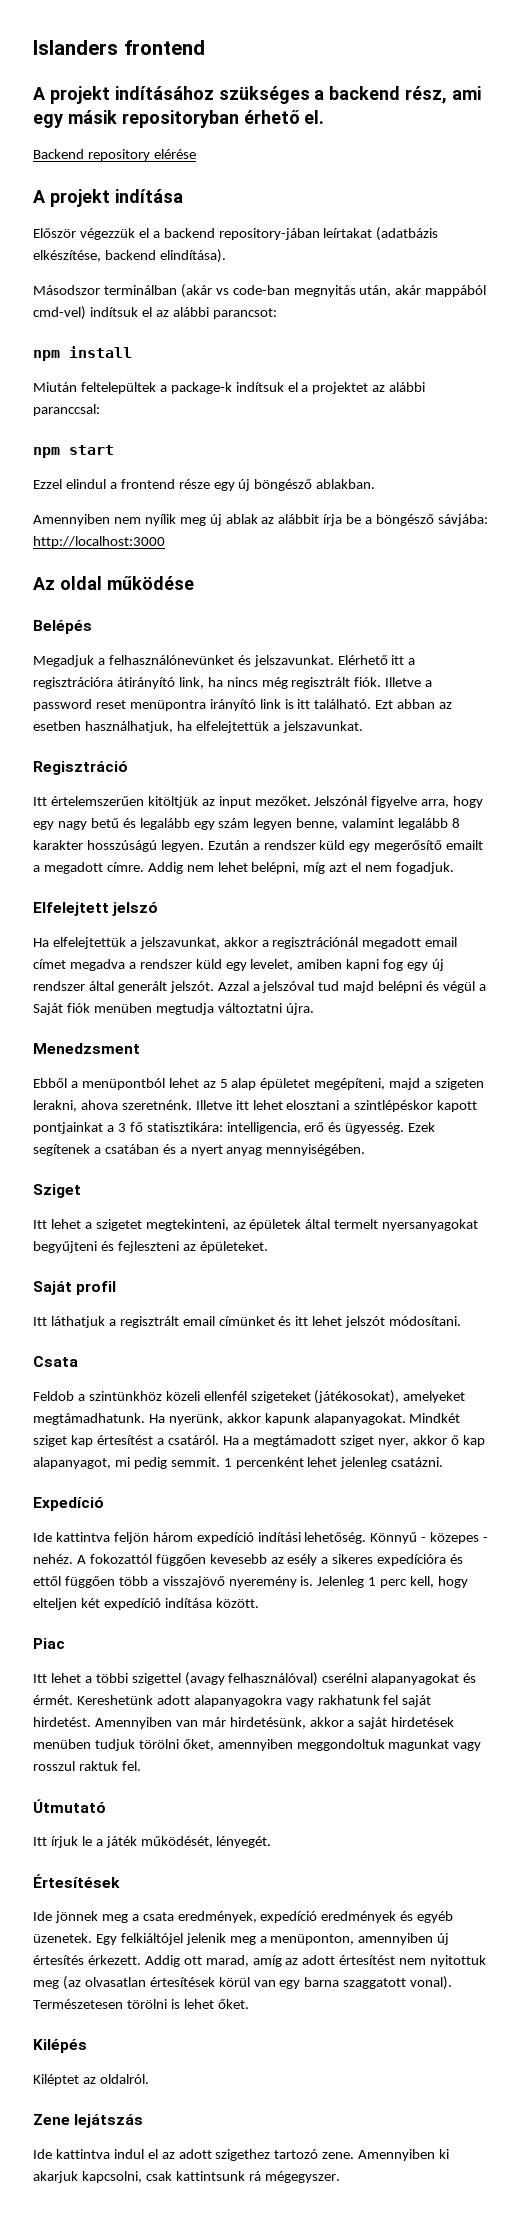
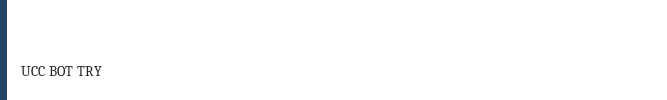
- Islanders frontend
- A projekt indításához szükséges a backend rész, ami egy másik repositoryban érhető el.
- Backend repository elérése
- A projekt indítása
- Először végezzük el a backend repository-jában leírtakat (adatbázis elkészítése, backend elindítása).
- Másodszor terminálban (akár vs code-ban megnyitás után, akár mappából cmd-vel) indítsuk el az alábbi parancsot:
- npm install
- Miután feltelepültek a package-k indítsuk el a projektet az alábbi paranccsal:
- npm start
- Ezzel elindul a frontend része egy új böngésző ablakban.
- Amennyiben nem nyílik meg új ablak az alábbit írja be a böngésző sávjába: http://localhost:3000
- Az oldal működése
- Belépés
- Megadjuk a felhasználónevünket és jelszavunkat. Elérhető itt a regisztrációra átirányító link, ha nincs még regisztrált fiók. Illetve a password reset menüpontra irányító link is itt található. Ezt abban az esetben használhatjuk, ha elfelejtettük a jelszavunkat.
- Regisztráció
- Itt értelemszerűen kitöltjük az input mezőket. Jelszónál figyelve arra, hogy egy nagy betű és legalább egy szám legyen benne, valamint legalább 8 karakter hosszúságú legyen. Ezután a rendszer küld egy megerősítő emailt a megadott címre. Addig nem lehet belépni, míg azt el nem fogadjuk.
- Elfelejtett jelszó
- Ha elfelejtettük a jelszavunkat, akkor a regisztrációnál megadott email címet megadva a rendszer küld egy levelet, amiben kapni fog egy új rendszer által generált jelszót. Azzal a jelszóval tud majd belépni és végül a Saját fiók menüben megtudja változtatni újra.
- Menedzsment
- Ebből a menüpontból lehet az 5 alap épületet megépíteni, majd a szigeten lerakni, ahova szeretnénk. Illetve itt lehet elosztani a szintlépéskor kapott pontjainkat a 3 fő statisztikára: intelligencia, erő és ügyesség. Ezek segítenek a csatában és a nyert anyag mennyiségében.
- Sziget
- Itt lehet a szigetet megtekinteni, az épületek által termelt nyersanyagokat begyűjteni és fejleszteni az épületeket.
- Saját profil
- Itt láthatjuk a regisztrált email címünket és itt lehet jelszót módosítani.
- Csata
- Feldob a szintünkhöz közeli ellenfél szigeteket (játékosokat), amelyeket megtámadhatunk. Ha nyerünk, akkor kapunk alapanyagokat. Mindkét sziget kap értesítést a csatáról. Ha a megtámadott sziget nyer, akkor ő kap alapanyagot, mi pedig semmit. 1 percenként lehet jelenleg csatázni.
- Expedíció
- Ide kattintva feljön három expedíció indítási lehetőség. Könnyű - közepes - nehéz. A fokozattól függően kevesebb az esély a sikeres expedícióra és ettől függően több a visszajövő nyeremény is. Jelenleg 1 perc kell, hogy elteljen két expedíció indítása között.
- Piac
- Itt lehet a többi szigettel (avagy felhasználóval) cserélni alapanyagokat és érmét. Kereshetünk adott alapanyagokra vagy rakhatunk fel saját hirdetést. Amennyiben van már hirdetésünk, akkor a saját hirdetések menüben tudjuk törölni őket, amennyiben meggondoltuk magunkat vagy rosszul raktuk fel.
- Útmutató
- Itt írjuk le a játék működését, lényegét.
- Értesítések
- Ide jönnek meg a csata eredmények, expedíció eredmények és egyéb üzenetek. Egy felkiáltójel jelenik meg a menüponton, amennyiben új értesítés érkezett. Addig ott marad, amíg az adott értesítést nem nyitottuk meg (az olvasatlan értesítések körül van egy barna szaggatott vonal). Természetesen törölni is lehet őket.
- Kilépés
- Kiléptet az oldalról.
- Zene lejátszás
- Ide kattintva indul el az adott szigethez tartozó zene. Amennyiben ki akarjuk kapcsolni, csak kattintsunk rá mégegyszer.
+ UCC BOT TRY

